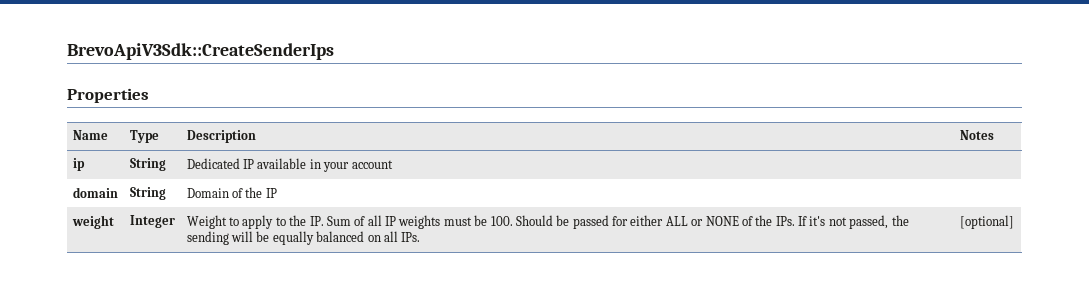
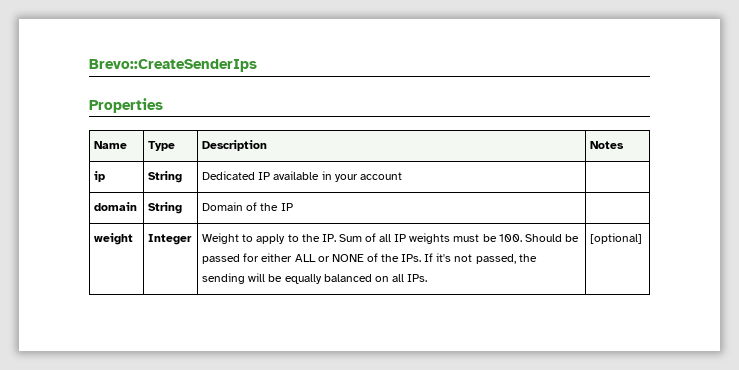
- BrevoApiV3Sdk::CreateSenderIps
+ Brevo::CreateSenderIps

